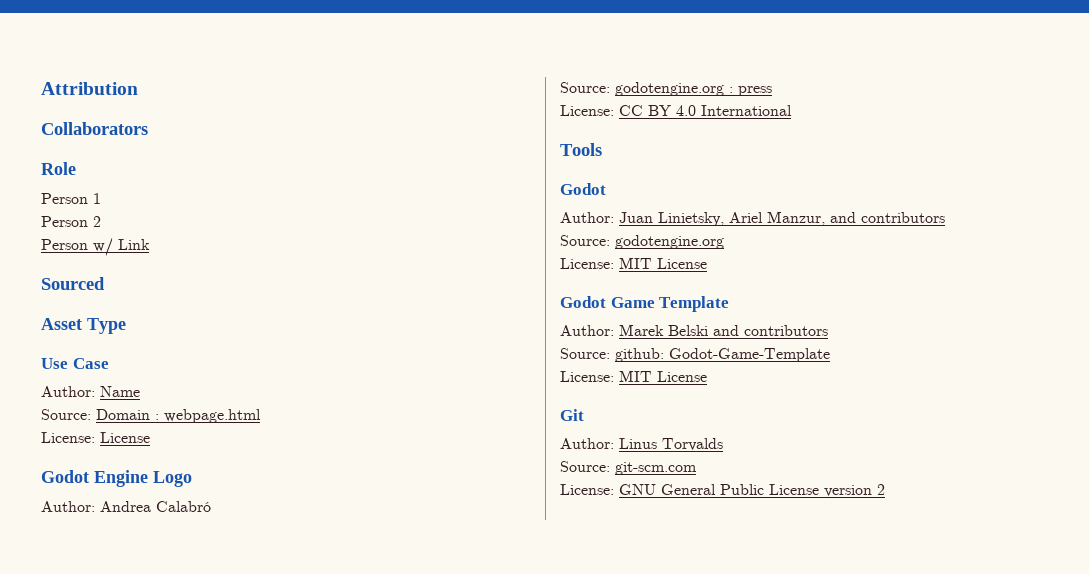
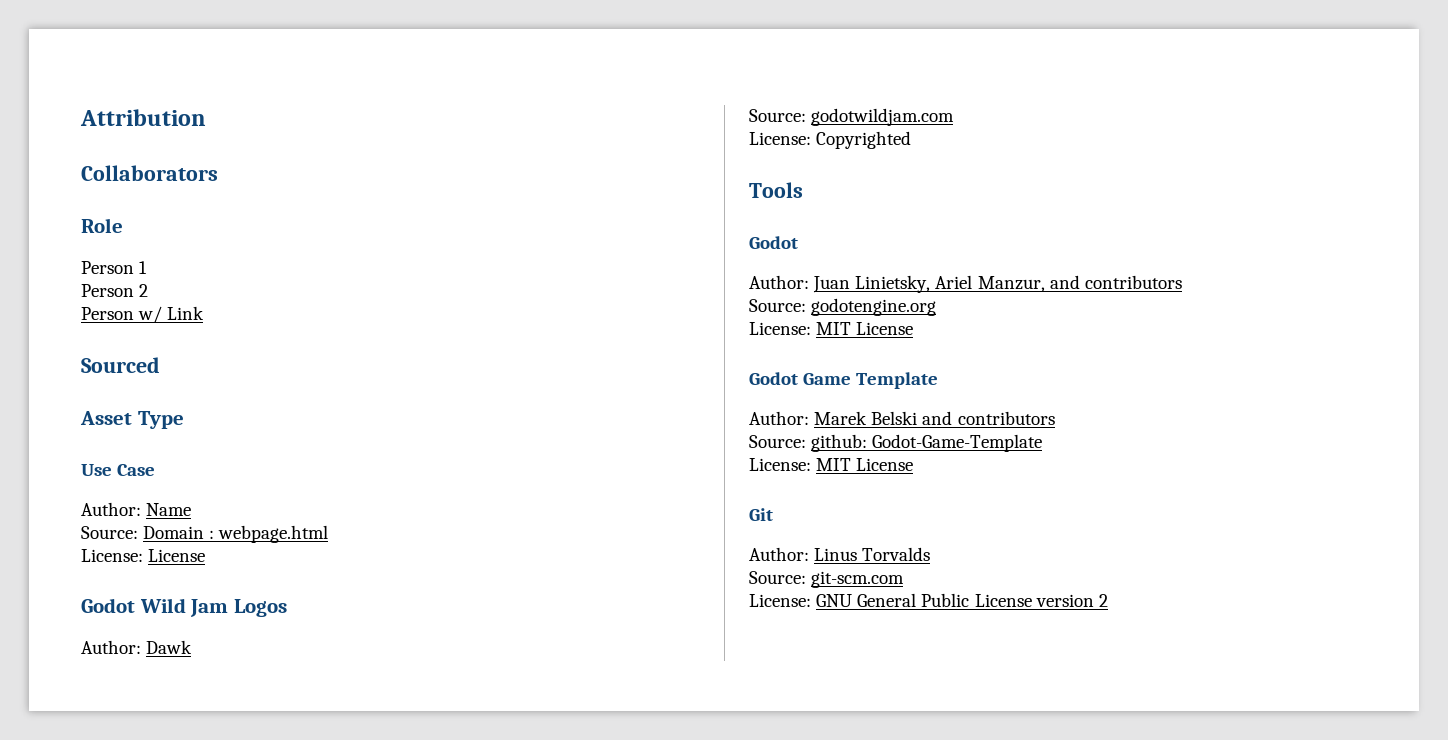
- Godot Engine Logo
- Author: Andrea Calabró
- Source: godotengine.org : press
- License: CC BY 4.0 International
+ Godot Wild Jam Logos
+ Author: Dawk
+ Source: godotwildjam.com
+ License: Copyrighted

